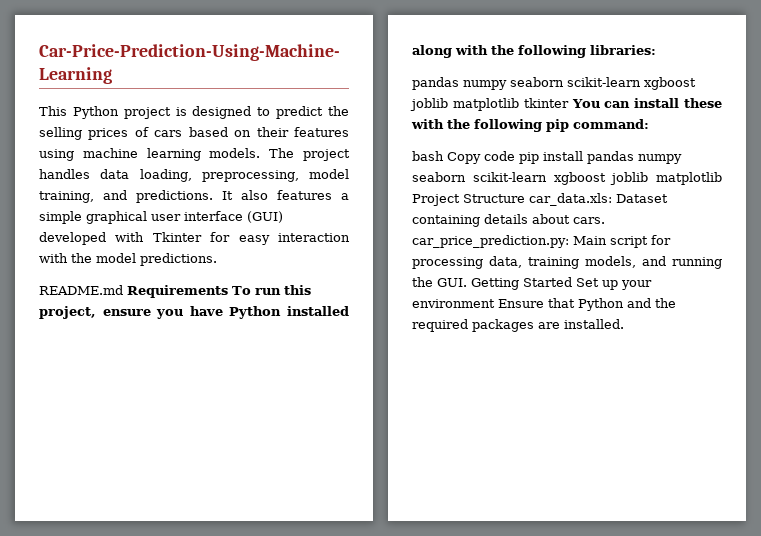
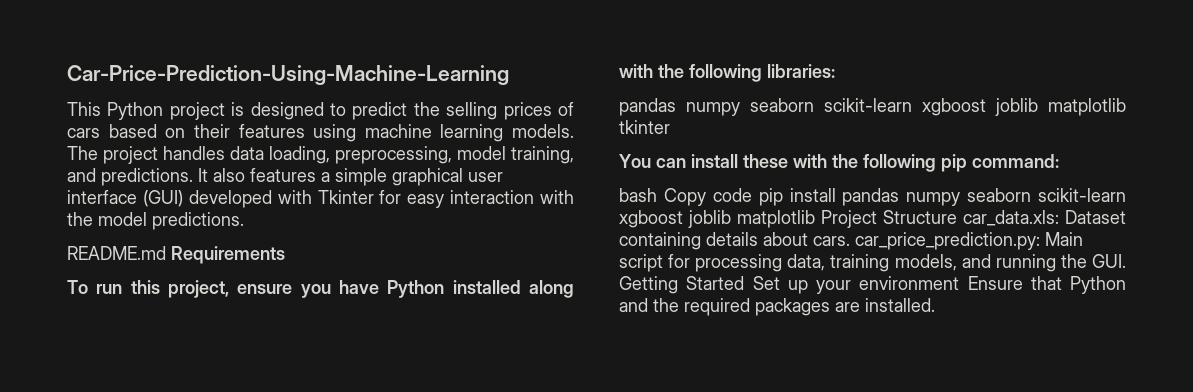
- README.md Requirements To run this project, ensure you have Python installed along with the following libraries:
+ README.md Requirements
+ To run this project, ensure you have Python installed along with the following libraries:
- pandas numpy seaborn scikit-learn xgboost joblib matplotlib tkinter You can install these with the following pip command:
+ pandas numpy seaborn scikit-learn xgboost joblib matplotlib tkinter
+ You can install these with the following pip command:

